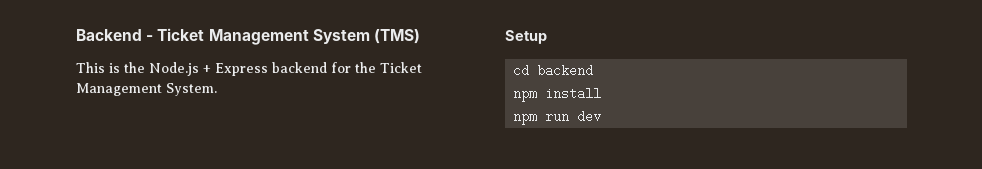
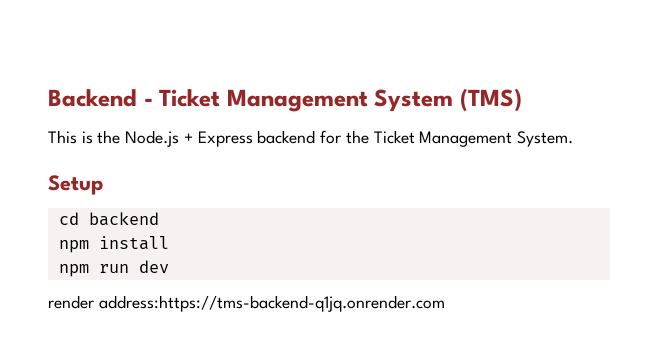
+ render address:https://tms-backend-q1jq.onrender.com

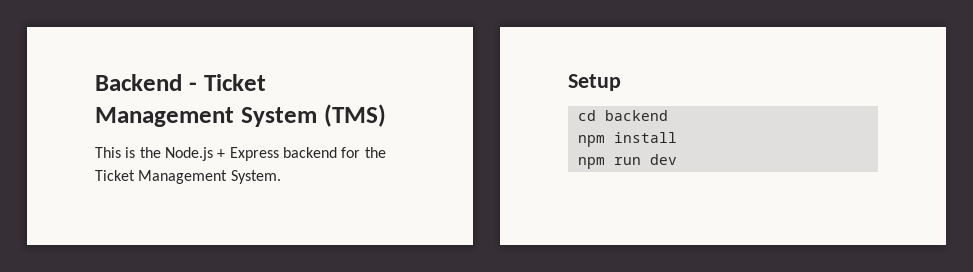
- render address:https://tms-backend-q1jq.onrender.com

